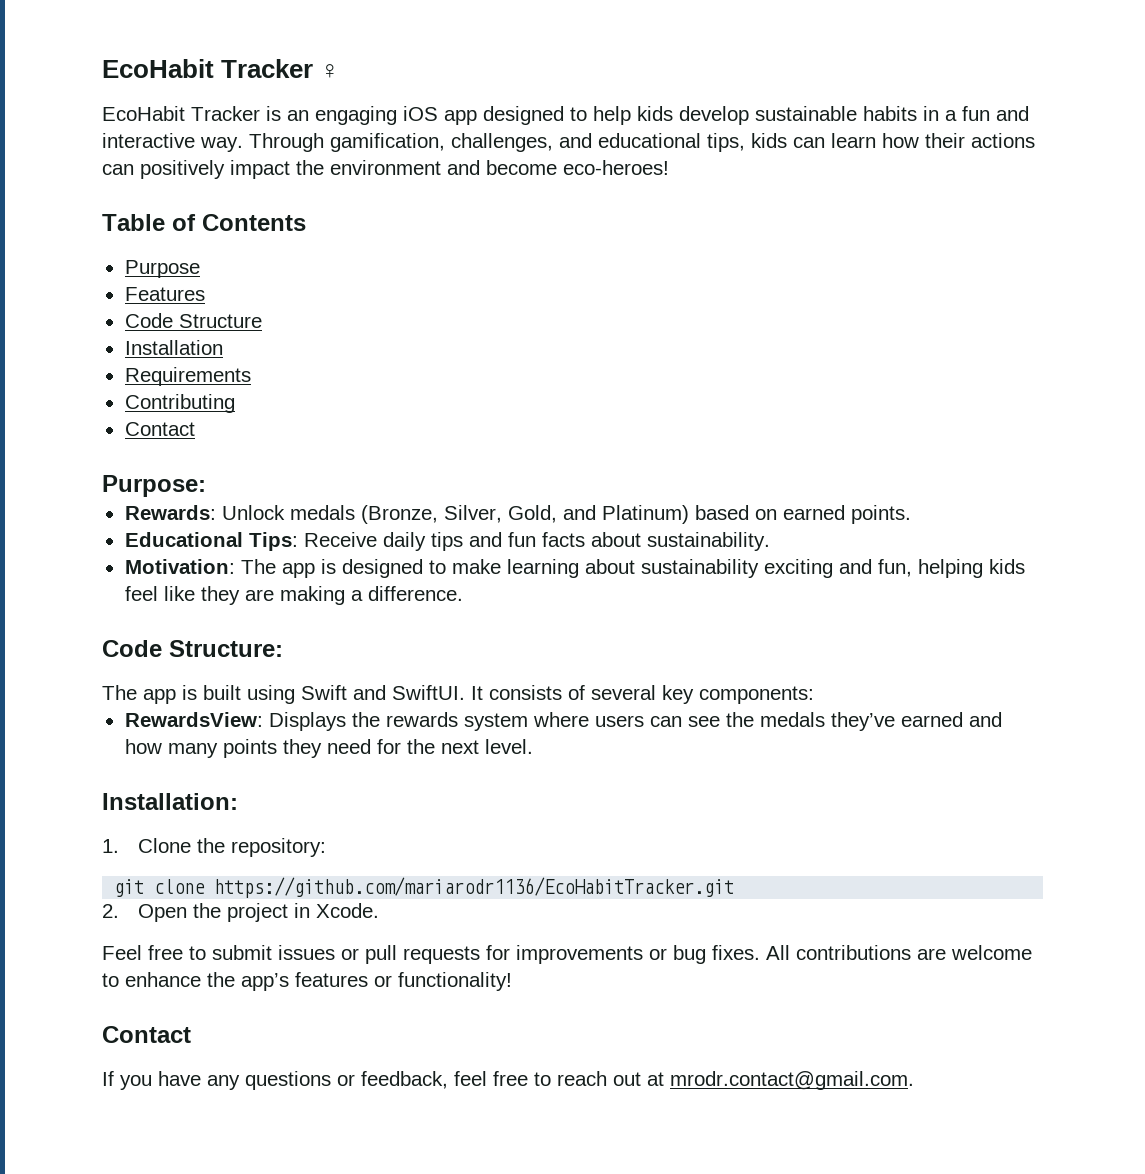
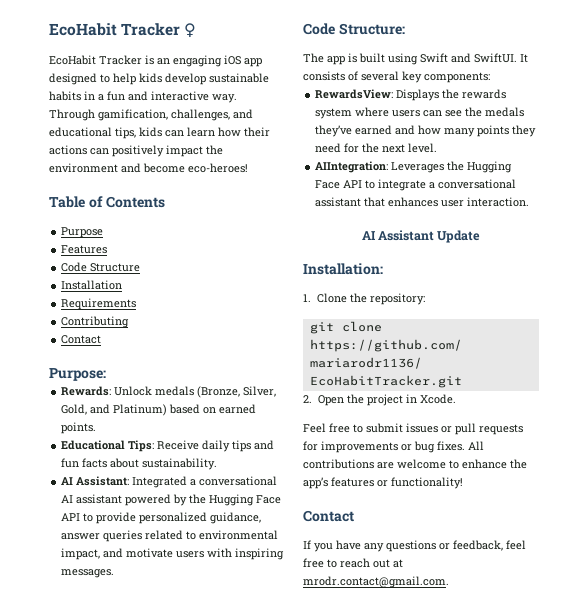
- Motivation: The app is designed to make learning about sustainability exciting and fun, helping kids feel like they are making a difference.
+ AI Assistant: Integrated a conversational AI assistant powered by the Hugging Face API to provide personalized guidance, answer queries related to environmental impact, and motivate users with inspiring messages.
+ AIIntegration: Leverages the Hugging Face API to integrate a conversational assistant that enhances user interaction.
+ AI Assistant Update

